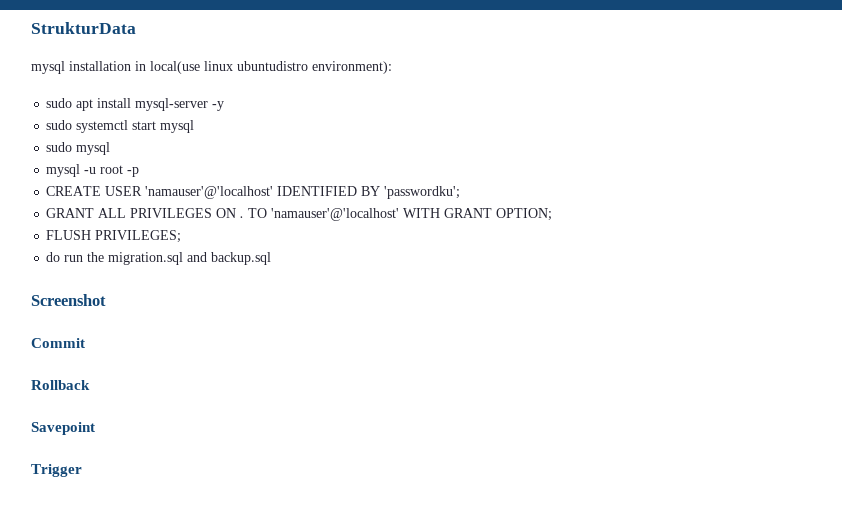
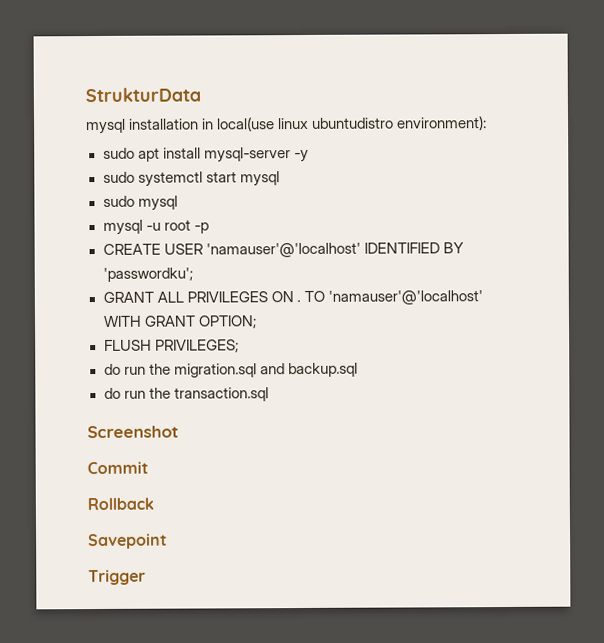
+ do run the transaction.sql

